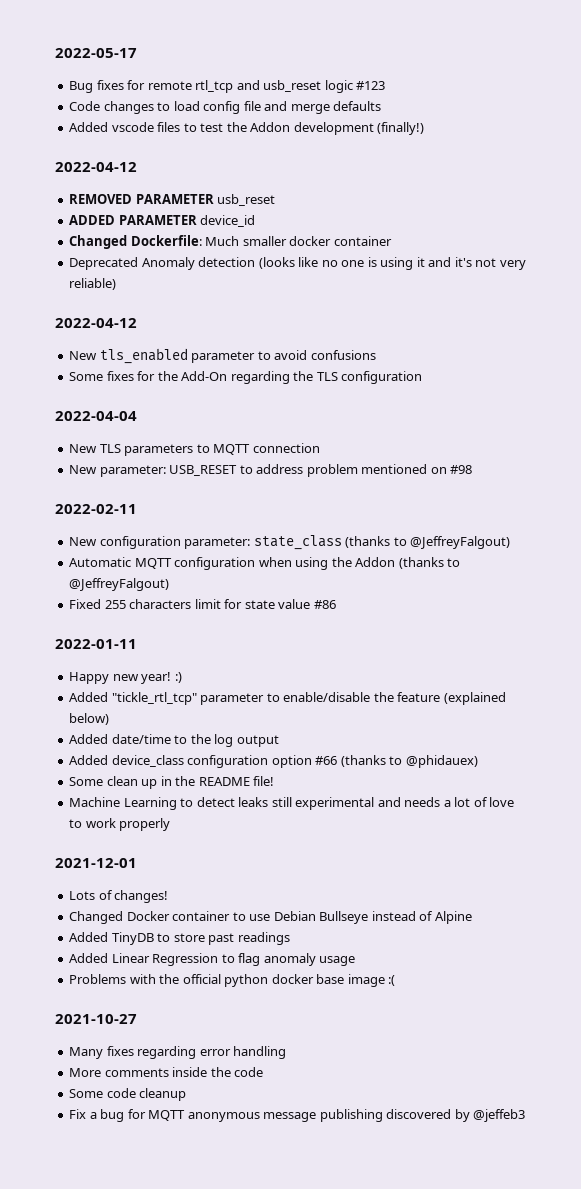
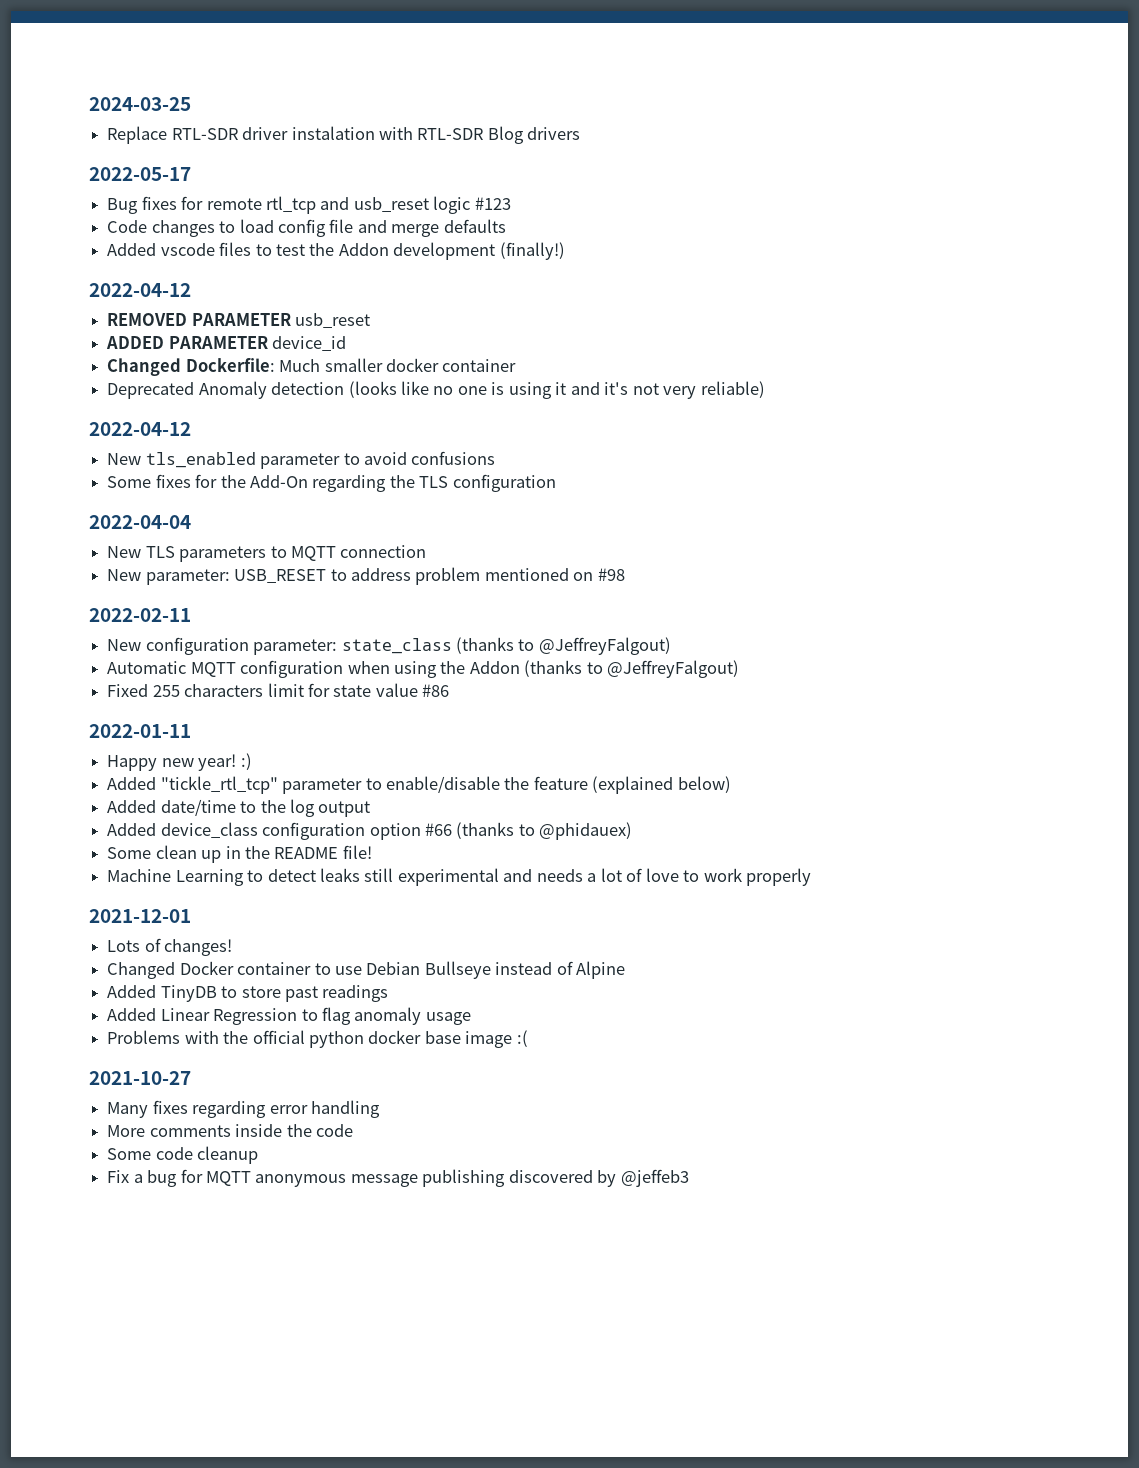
+ 2024-03-25
+ Replace RTL-SDR driver instalation with RTL-SDR Blog drivers

